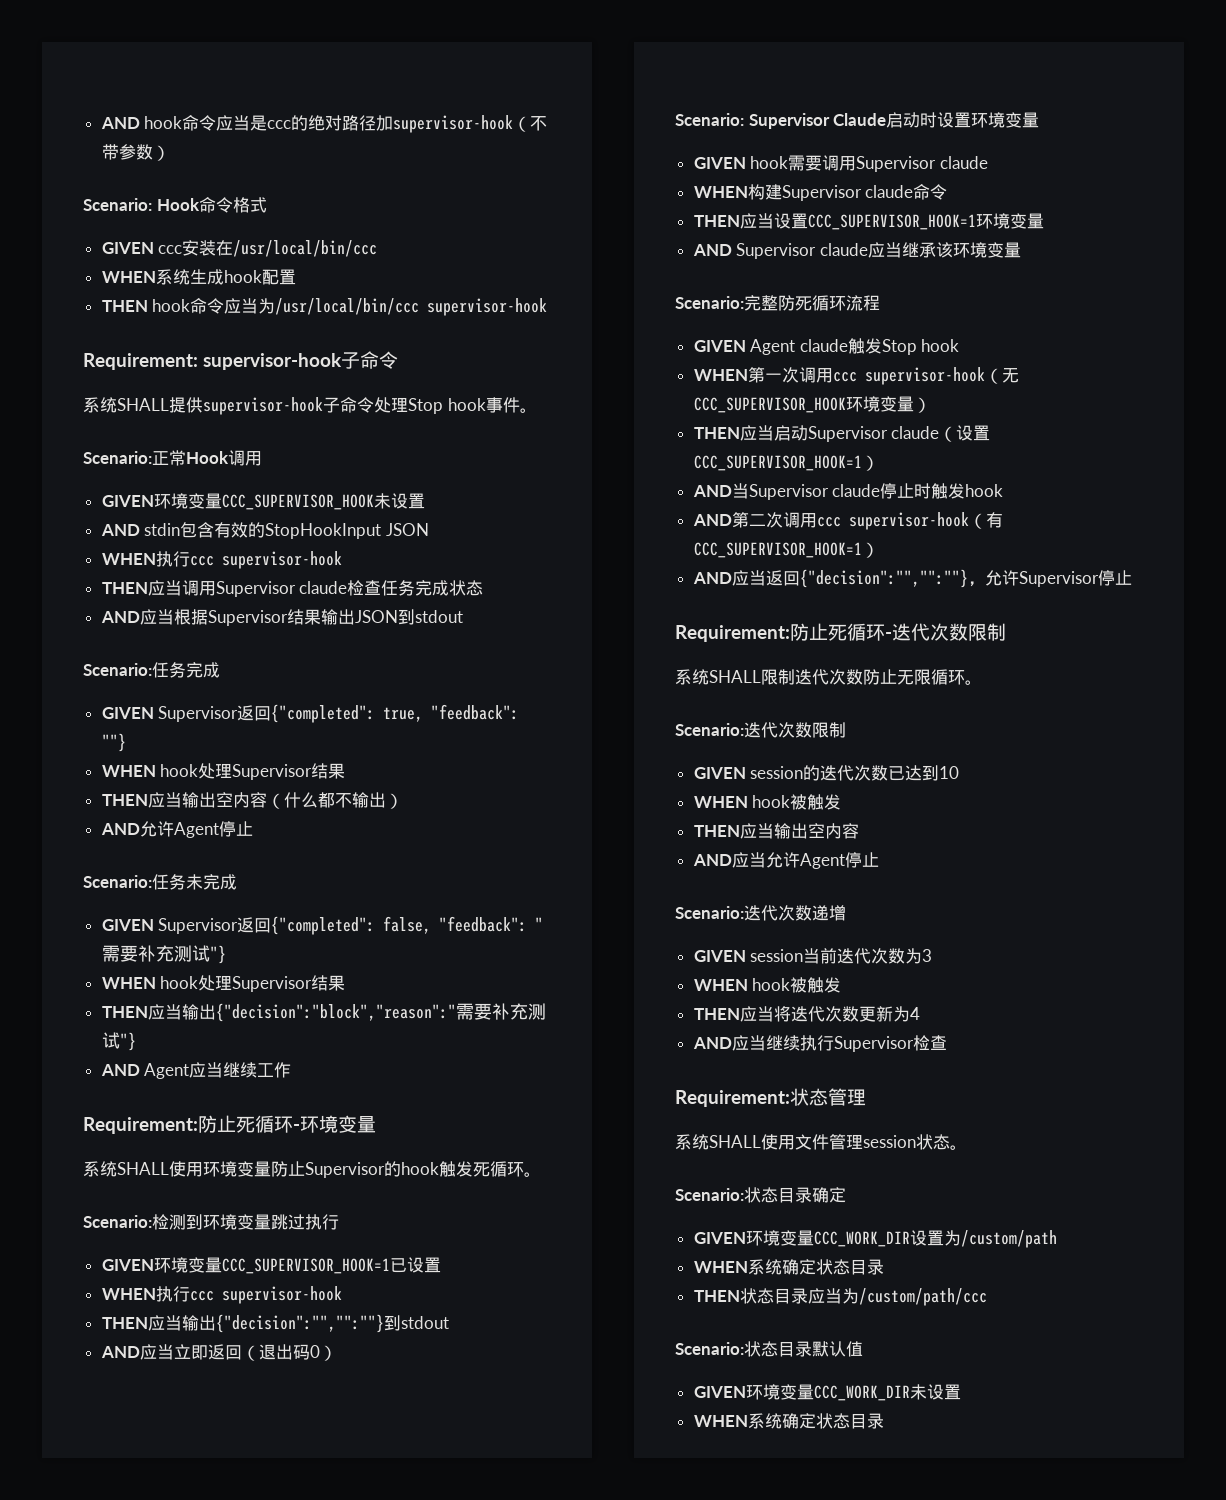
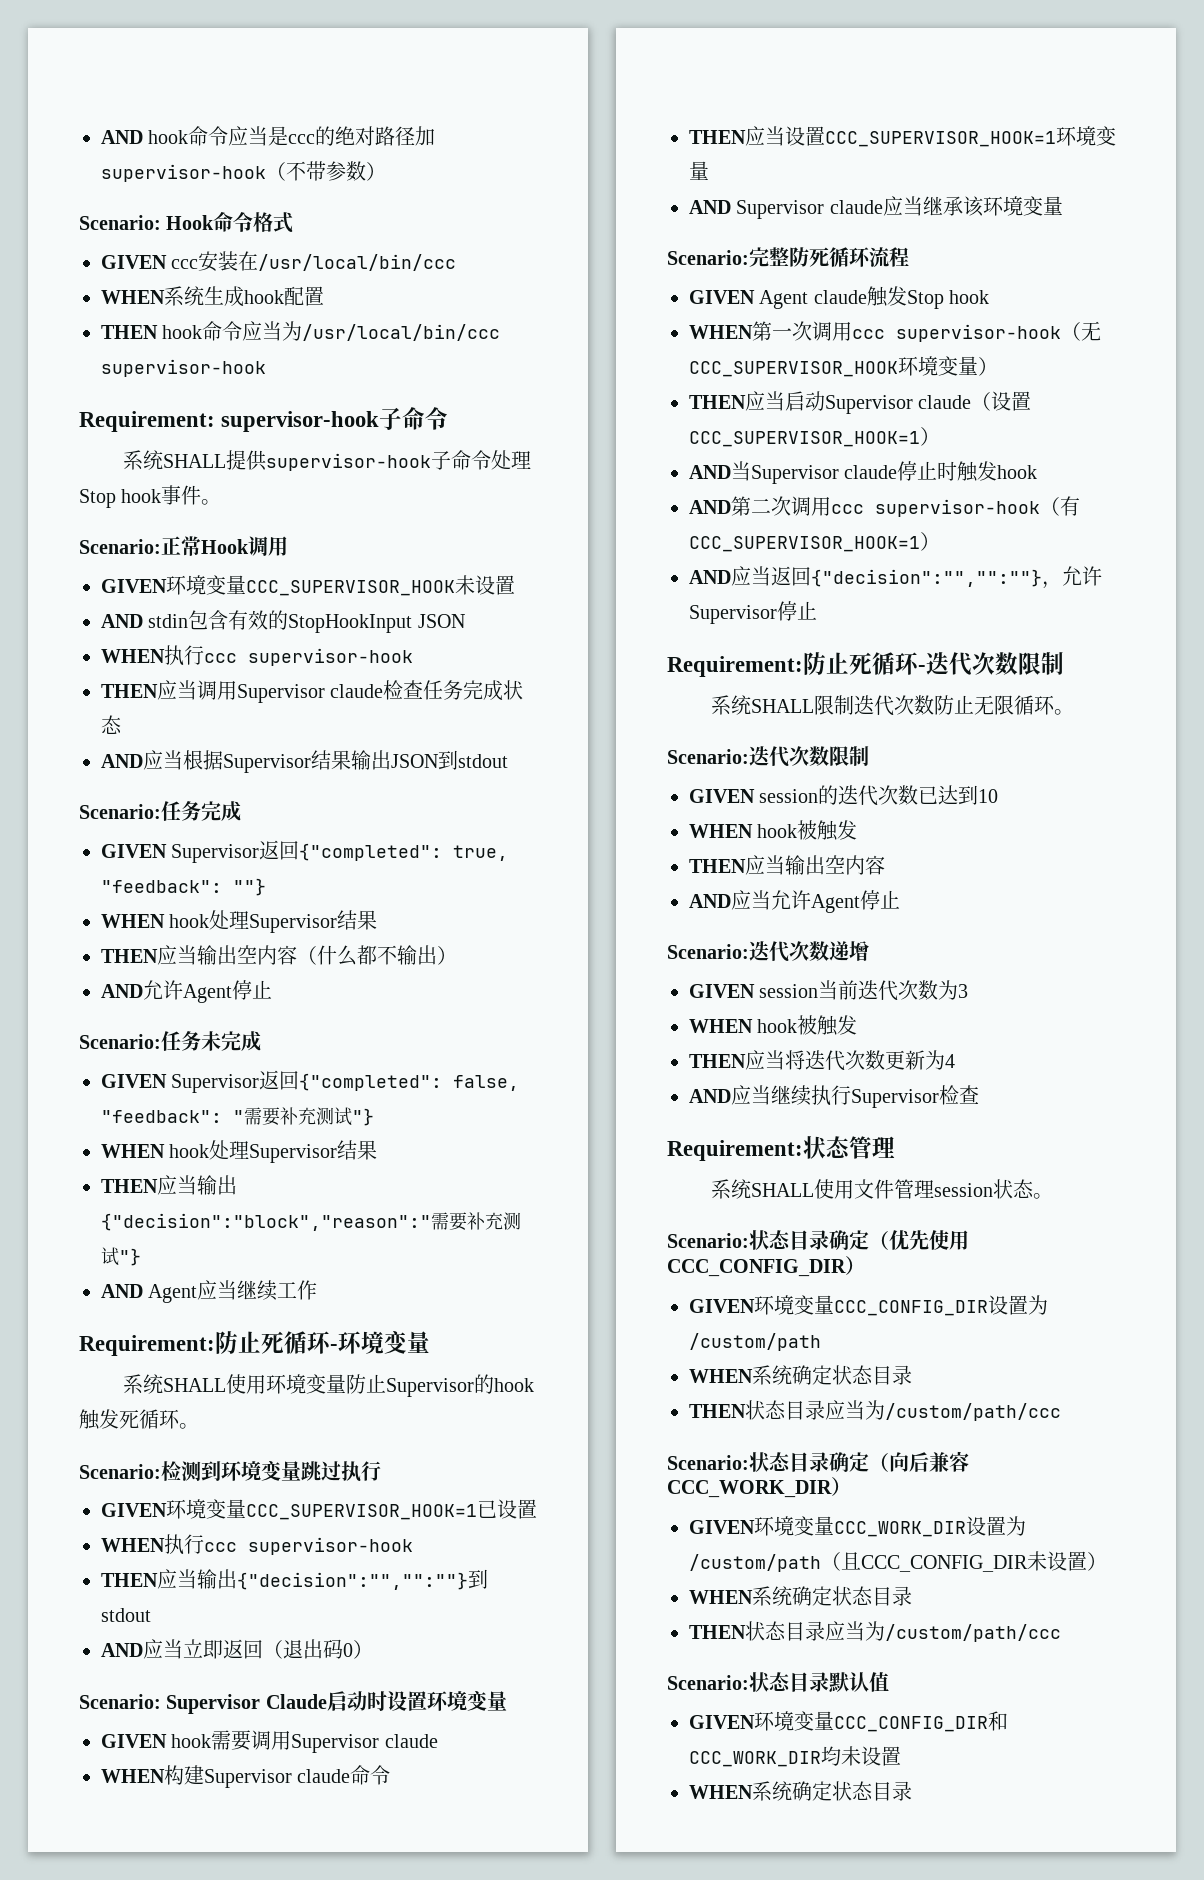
- Scenario:状态目录确定
+ Scenario:状态目录确定（优先使用CCC_CONFIG_DIR）
+ GIVEN环境变量CCC_CONFIG_DIR设置为/custom/path
+ WHEN系统确定状态目录
+ THEN状态目录应当为/custom/path/ccc
+ Scenario:状态目录确定（向后兼容CCC_WORK_DIR）
- GIVEN环境变量CCC_WORK_DIR设置为/custom/path
+ GIVEN环境变量CCC_WORK_DIR设置为/custom/path（且CCC_CONFIG_DIR未设置）
- GIVEN环境变量CCC_WORK_DIR未设置
+ GIVEN环境变量CCC_CONFIG_DIR和CCC_WORK_DIR均未设置

